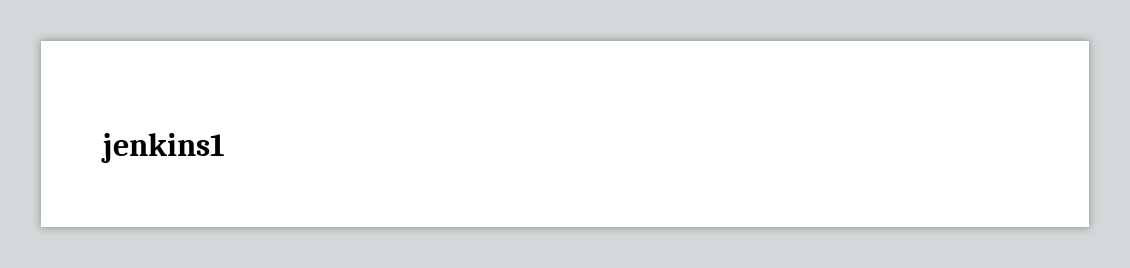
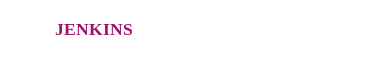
- jenkins1
+ JENKINS

